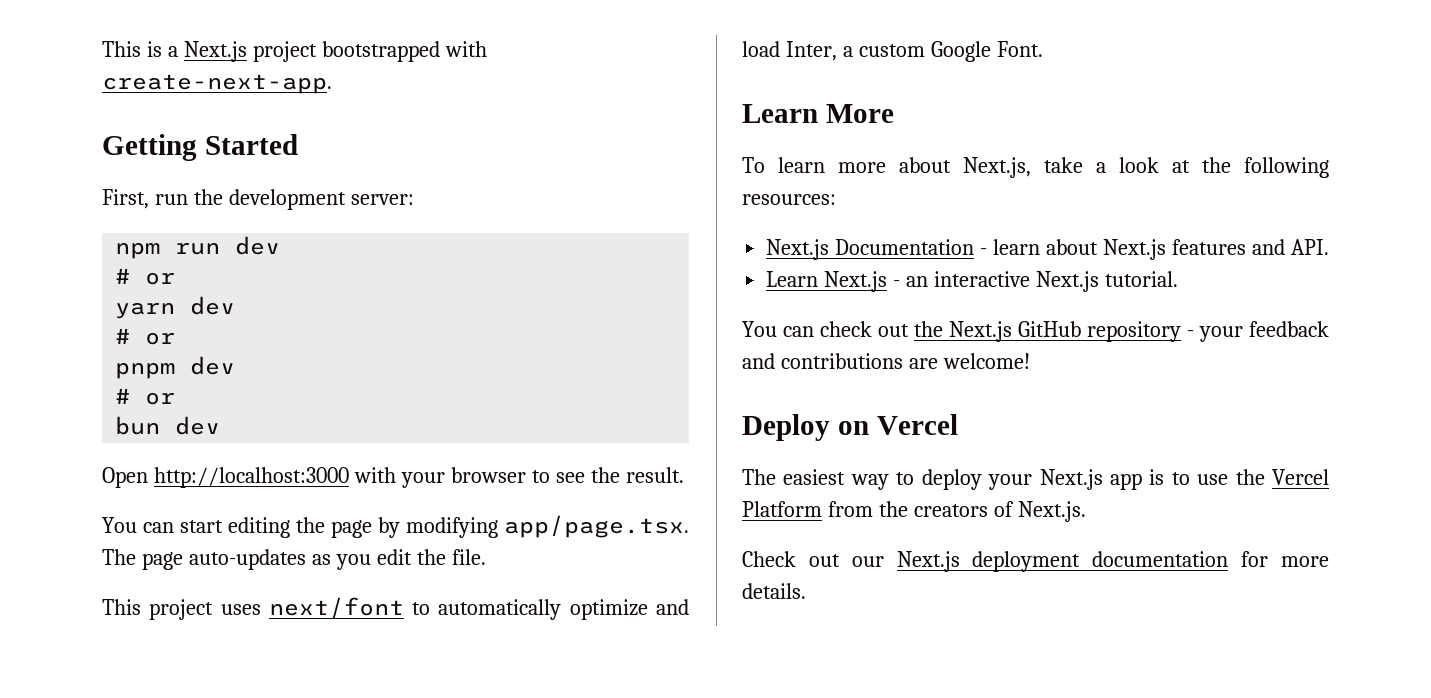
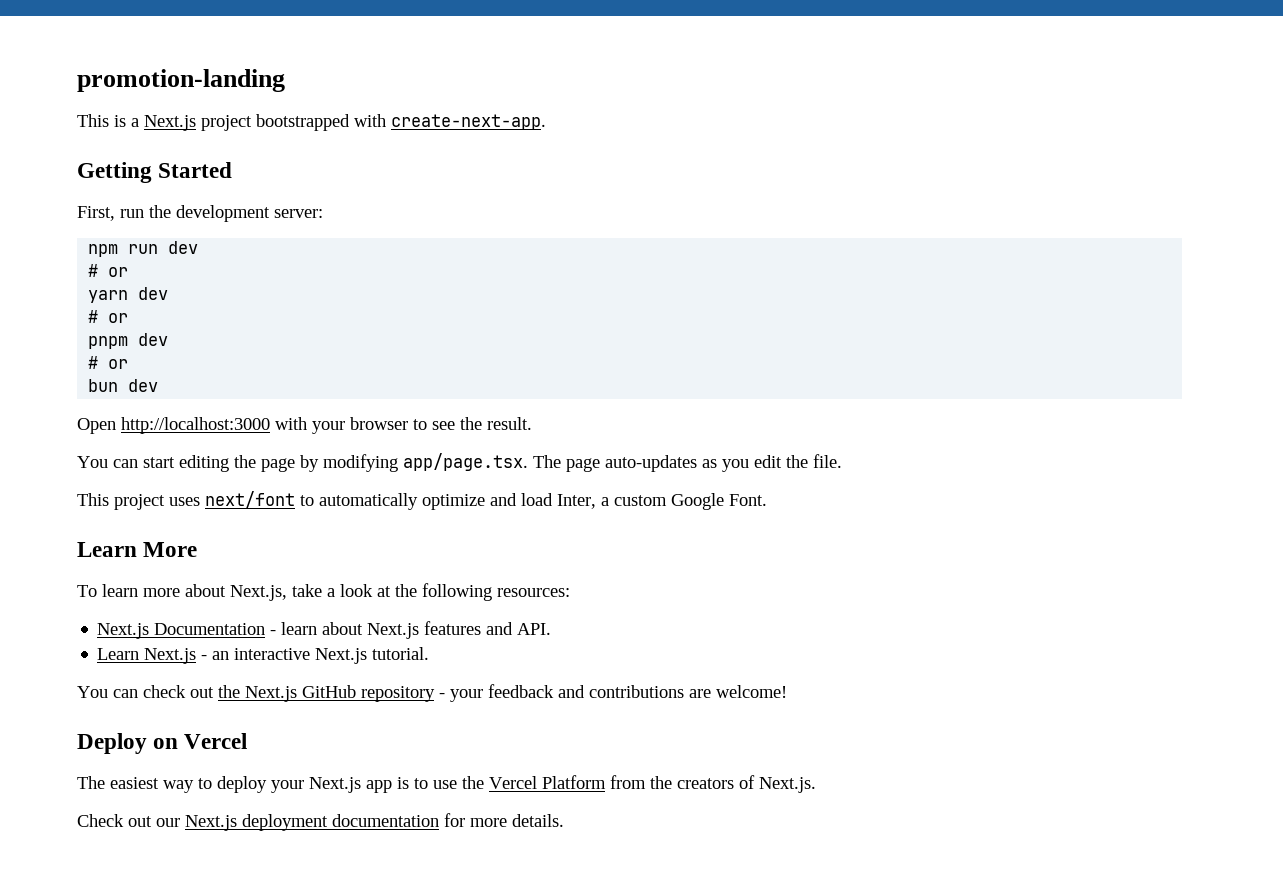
+ promotion-landing

